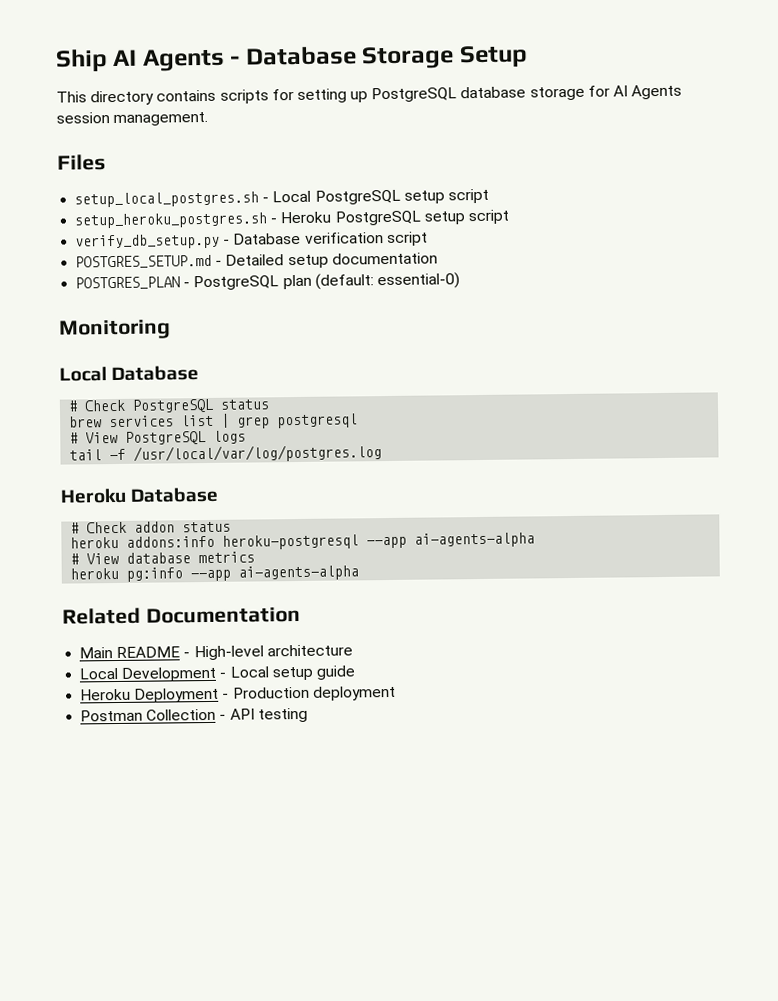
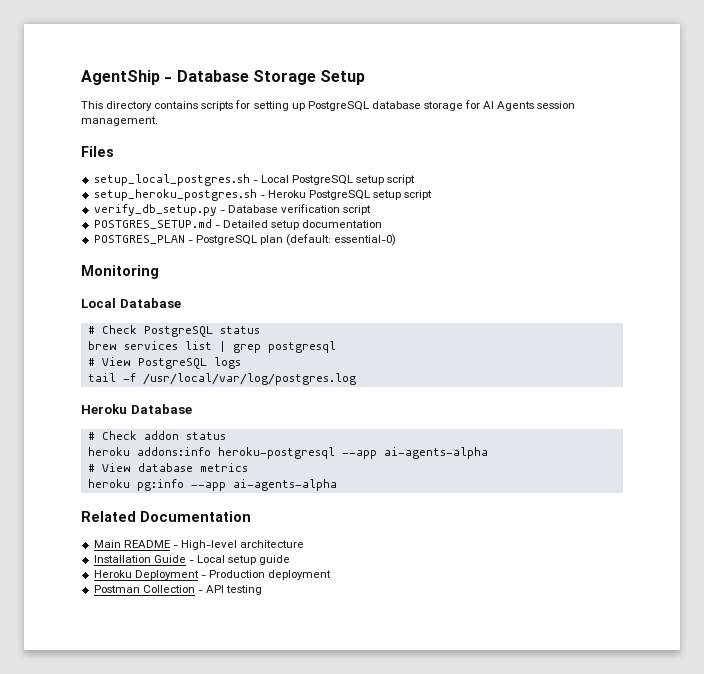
- Ship AI Agents - Database Storage Setup
+ AgentShip - Database Storage Setup
- Local Development - Local setup guide
+ Installation Guide - Local setup guide

